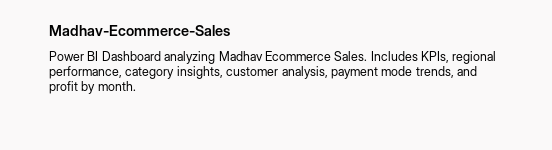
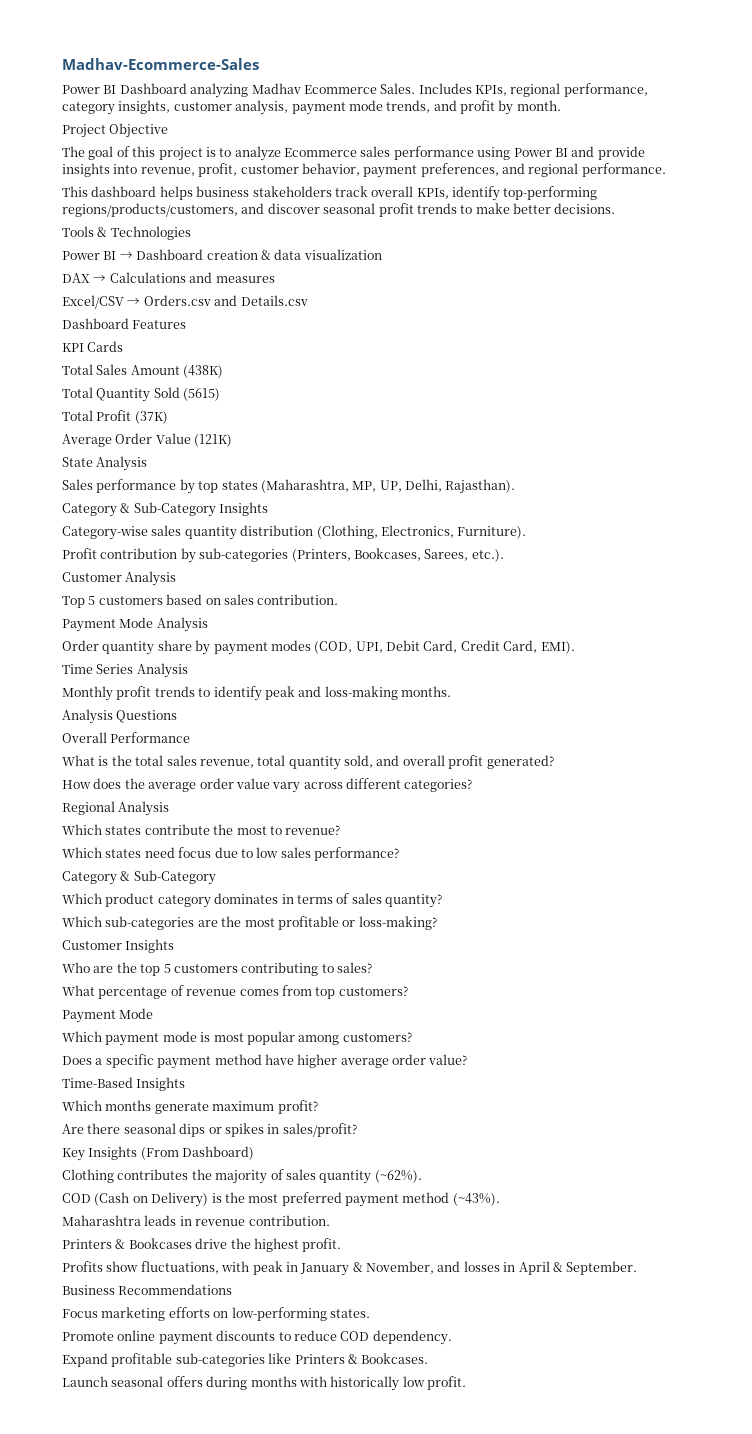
+ Project Objective
+ The goal of this project is to analyze Ecommerce sales performance using Power BI and provide insights into revenue, profit, customer behavior, payment preferences, and regional performance.
+ This dashboard helps business stakeholders track overall KPIs, identify top-performing regions/products/customers, and discover seasonal profit trends to make better decisions.
+ Tools & Technologies
+ Power BI → Dashboard creation & data visualization
+ DAX → Calculations and measures
+ Excel/CSV → Orders.csv and Details.csv
+ Dashboard Features
+ KPI Cards
+ Total Sales Amount (438K)
+ Total Quantity Sold (5615)
+ Total Profit (37K)
+ Average Order Value (121K)
+ State Analysis
+ Sales performance by top states (Maharashtra, MP, UP, Delhi, Rajasthan).
+ Category & Sub-Category Insights
+ Category-wise sales quantity distribution (Clothing, Electronics, Furniture).
+ Profit contribution by sub-categories (Printers, Bookcases, Sarees, etc.).
+ Customer Analysis
+ Top 5 customers based on sales contribution.
+ Payment Mode Analysis
+ Order quantity share by payment modes (COD, UPI, Debit Card, Credit Card, EMI).
+ Time Series Analysis
+ Monthly profit trends to identify peak and loss-making months.
+ Analysis Questions
+ Overall Performance
+ What is the total sales revenue, total quantity sold, and overall profit generated?
+ How does the average order value vary across different categories?
+ Regional Analysis
+ Which states contribute the most to revenue?
+ Which states need focus due to low sales performance?
+ Category & Sub-Category
+ Which product category dominates in terms of sales quantity?
+ Which sub-categories are the most profitable or loss-making?
+ Customer Insights
+ Who are the top 5 customers contributing to sales?
+ What percentage of revenue comes from top customers?
+ Payment Mode
+ Which payment mode is most popular among customers?
+ Does a specific payment method have higher average order value?
+ Time-Based Insights
+ Which months generate maximum profit?
+ Are there seasonal dips or spikes in sales/profit?
+ Key Insights (From Dashboard)
+ Clothing contributes the majority of sales quantity (~62%).
+ COD (Cash on Delivery) is the most preferred payment method (~43%).
+ Maharashtra leads in revenue contribution.
+ Printers & Bookcases drive the highest profit.
+ Profits show fluctuations, with peak in January & November, and losses in April & September.
+ Business Recommendations
+ Focus marketing efforts on low-performing states.
+ Promote online payment discounts to reduce COD dependency.
+ Expand profitable sub-categories like Printers & Bookcases.
+ Launch seasonal offers during months with historically low profit.

